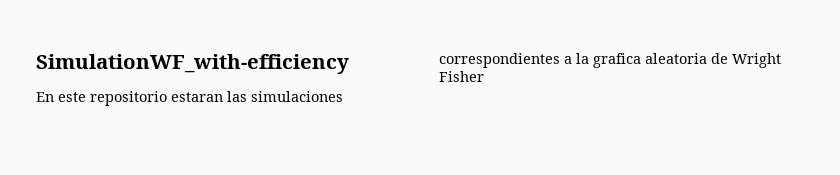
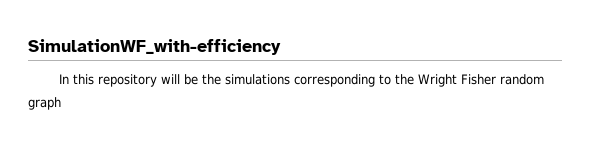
- En este repositorio estaran las simulaciones correspondientes a la grafica aleatoria de Wright Fisher
+ In this repository will be the simulations corresponding to the Wright Fisher random graph

